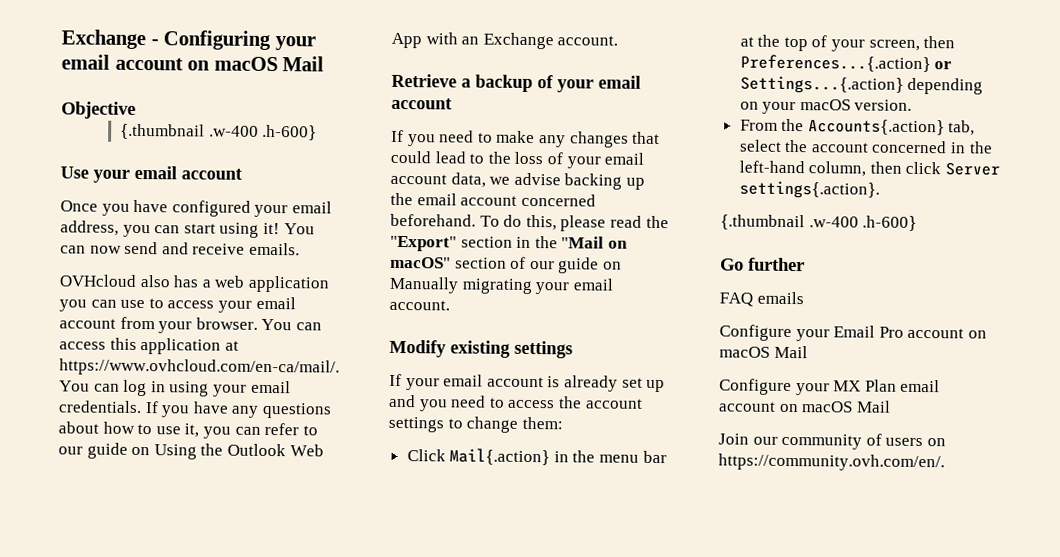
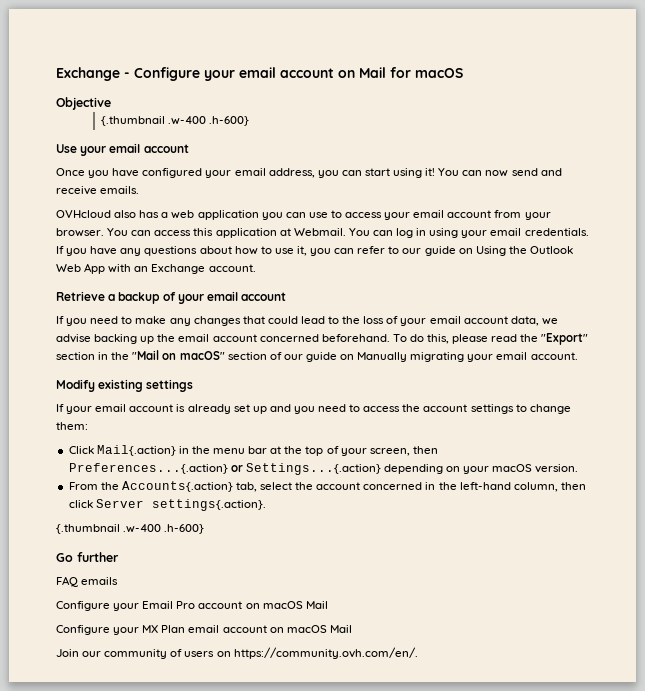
- Exchange - Configuring your email account on macOS Mail
+ Exchange - Configure your email account on Mail for macOS
- You can access this application at https://www.ovhcloud.com/en-ca/mail/. You can log in using your email credentials.
+ You can access this application at Webmail. You can log in using your email credentials.

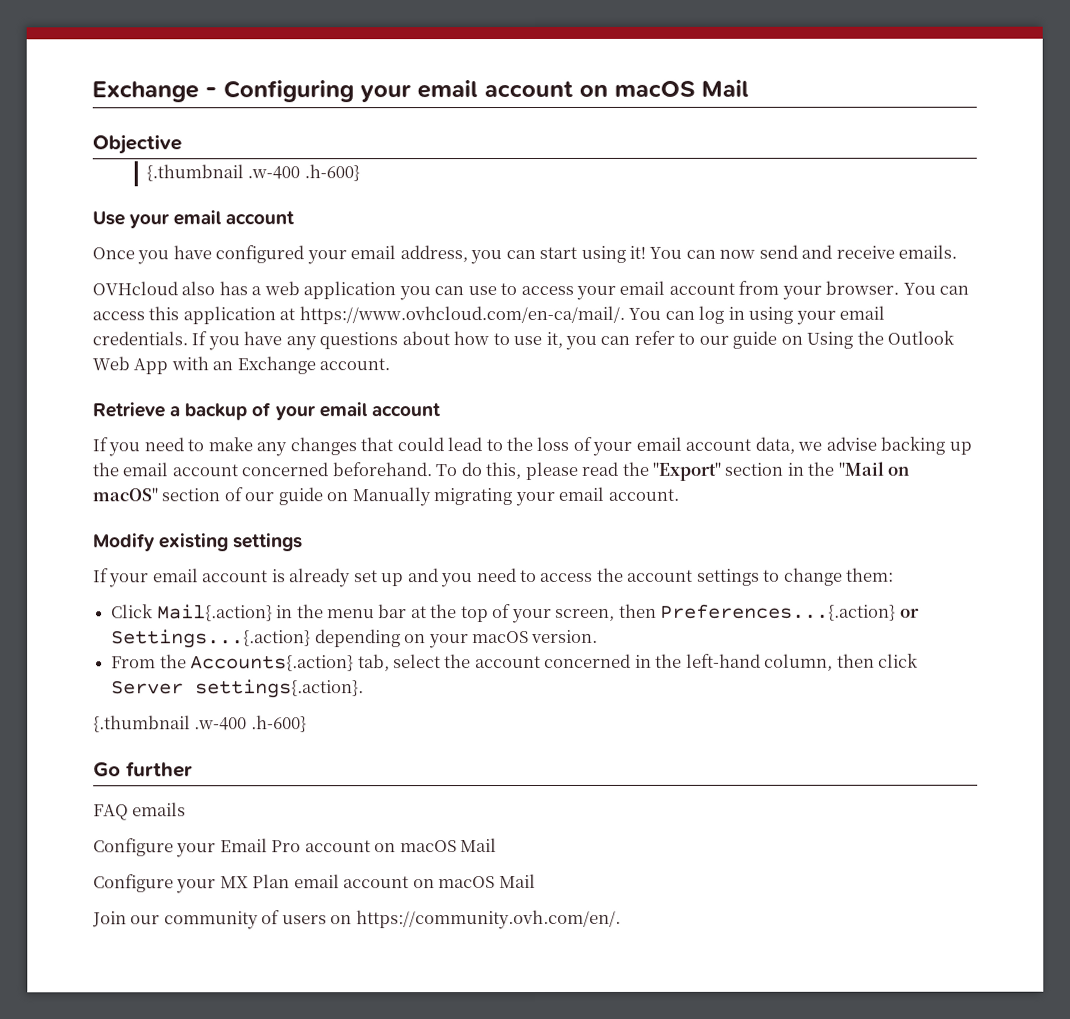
- Exchange - Configure your email account on Mail for macOS
+ Exchange - Configuring your email account on macOS Mail
- You can access this application at Webmail. You can log in using your email credentials.
+ You can access this application at https://www.ovhcloud.com/en-ca/mail/. You can log in using your email credentials.

